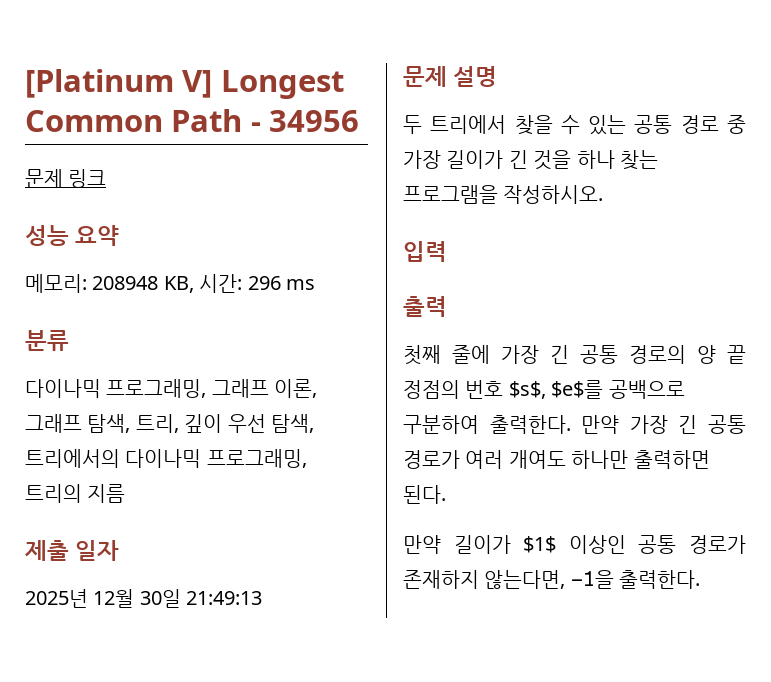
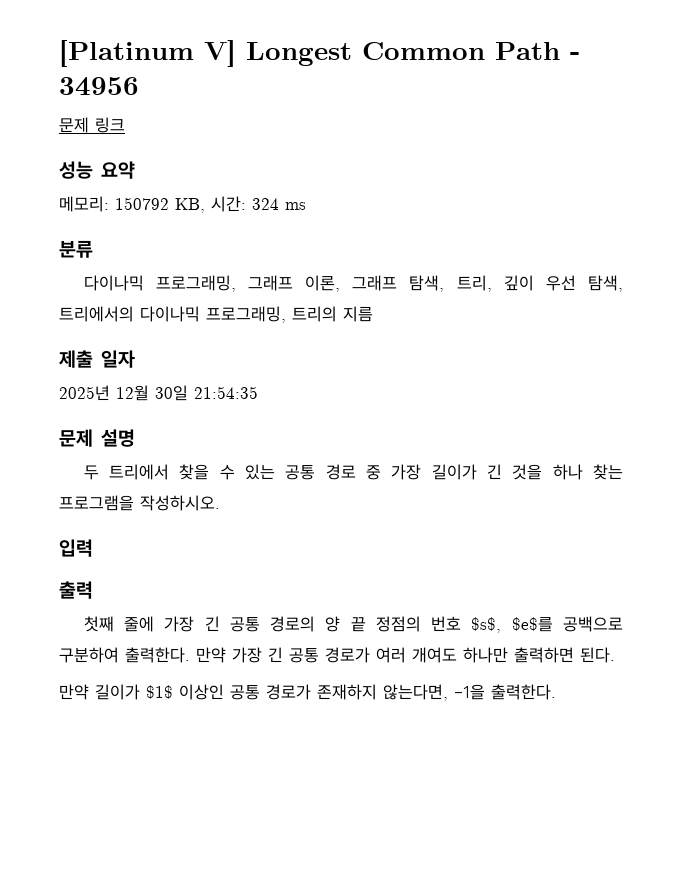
- 메모리: 208948 KB, 시간: 296 ms
+ 메모리: 150792 KB, 시간: 324 ms
- 2025년 12월 30일 21:49:13
+ 2025년 12월 30일 21:54:35

